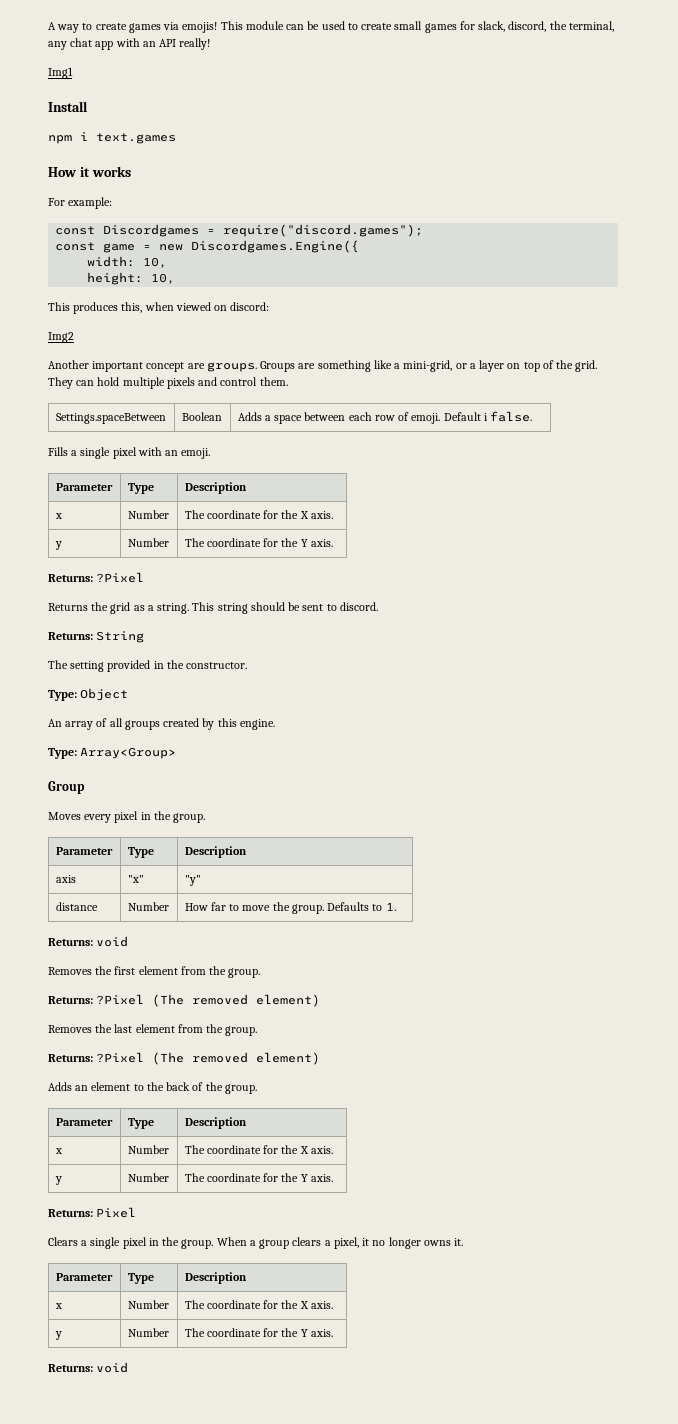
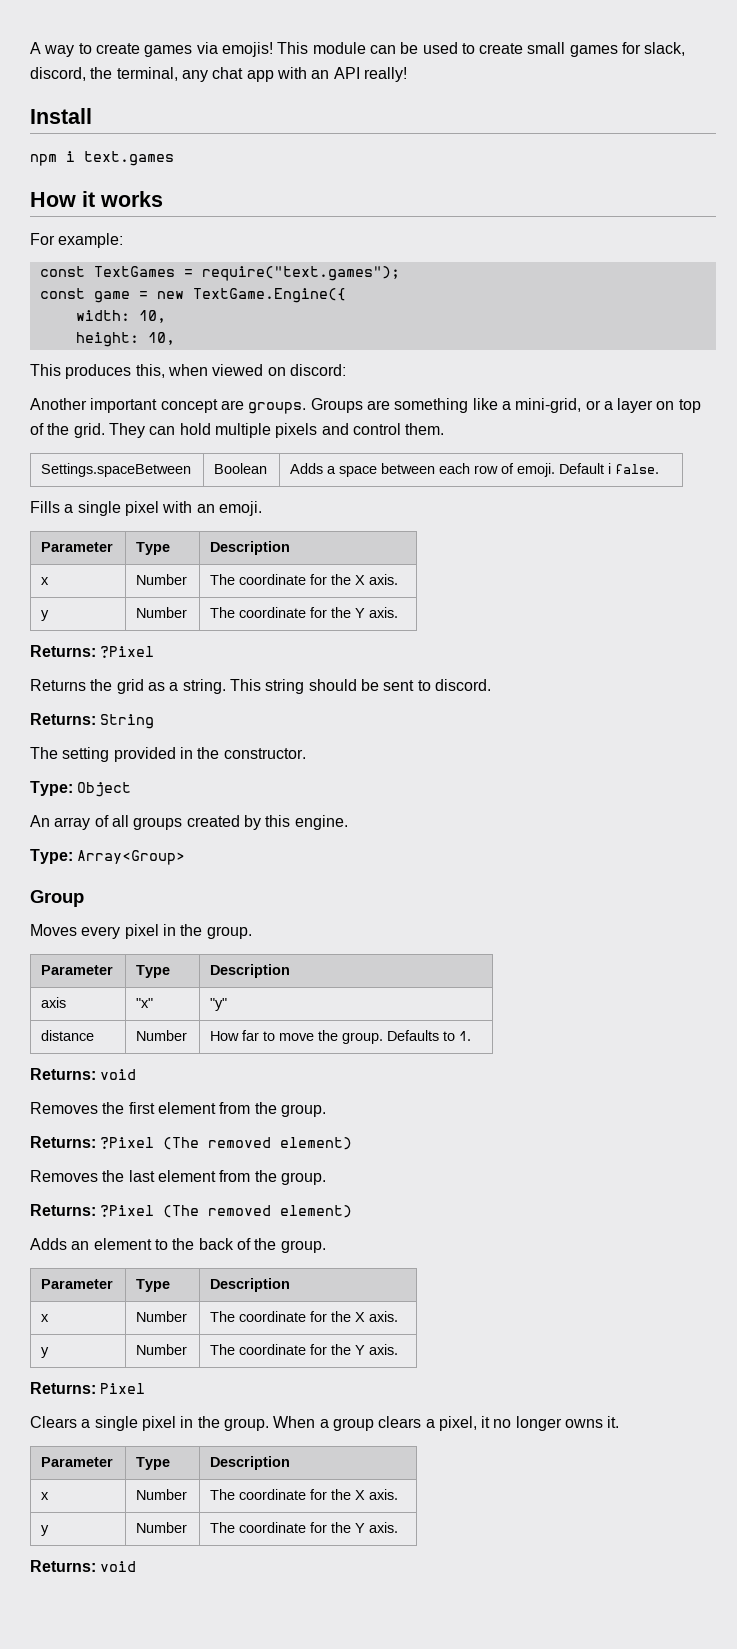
- Img1
- const Discordgames = require("discord.games");
+ const TextGames = require("text.games");
- const game = new Discordgames.Engine({
+ const game = new TextGame.Engine({
- Img2

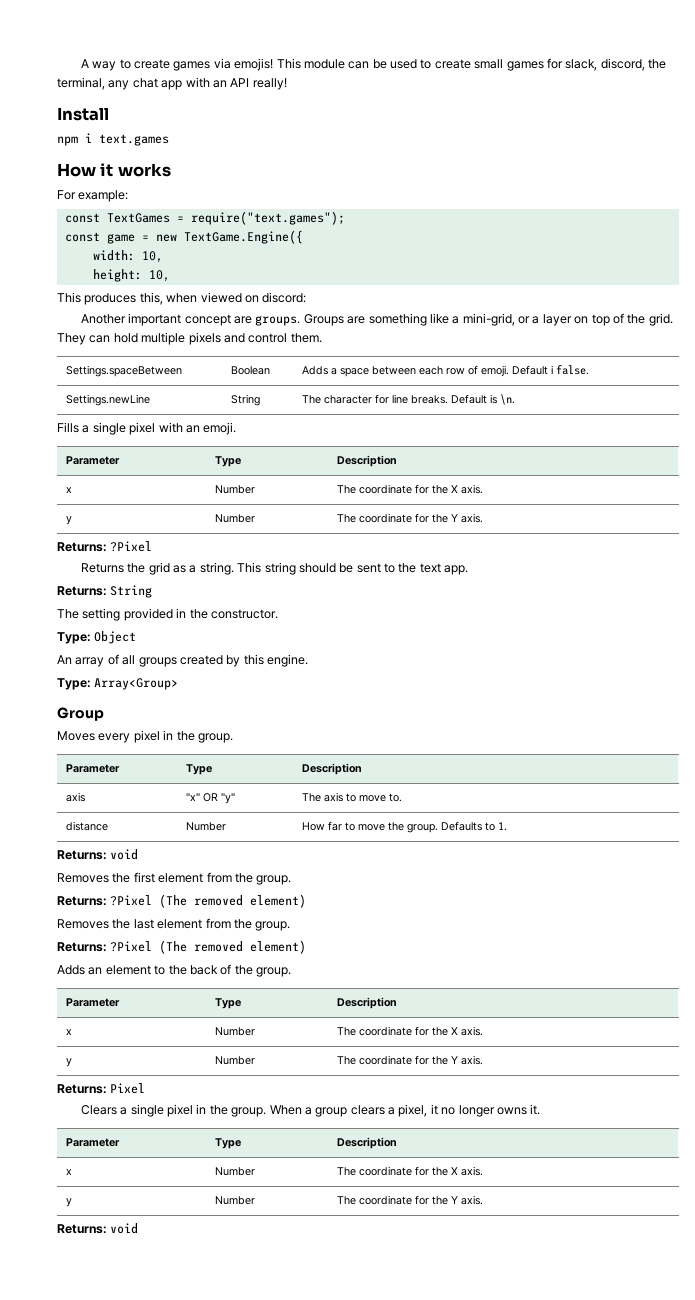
+ Settings.newLine | String | The character for line breaks. Default is \n.
- This string should be sent to discord.
+ This string should be sent to the text app.
- axis | "x" | "y"
+ axis | "x" OR "y" | The axis to move to.

